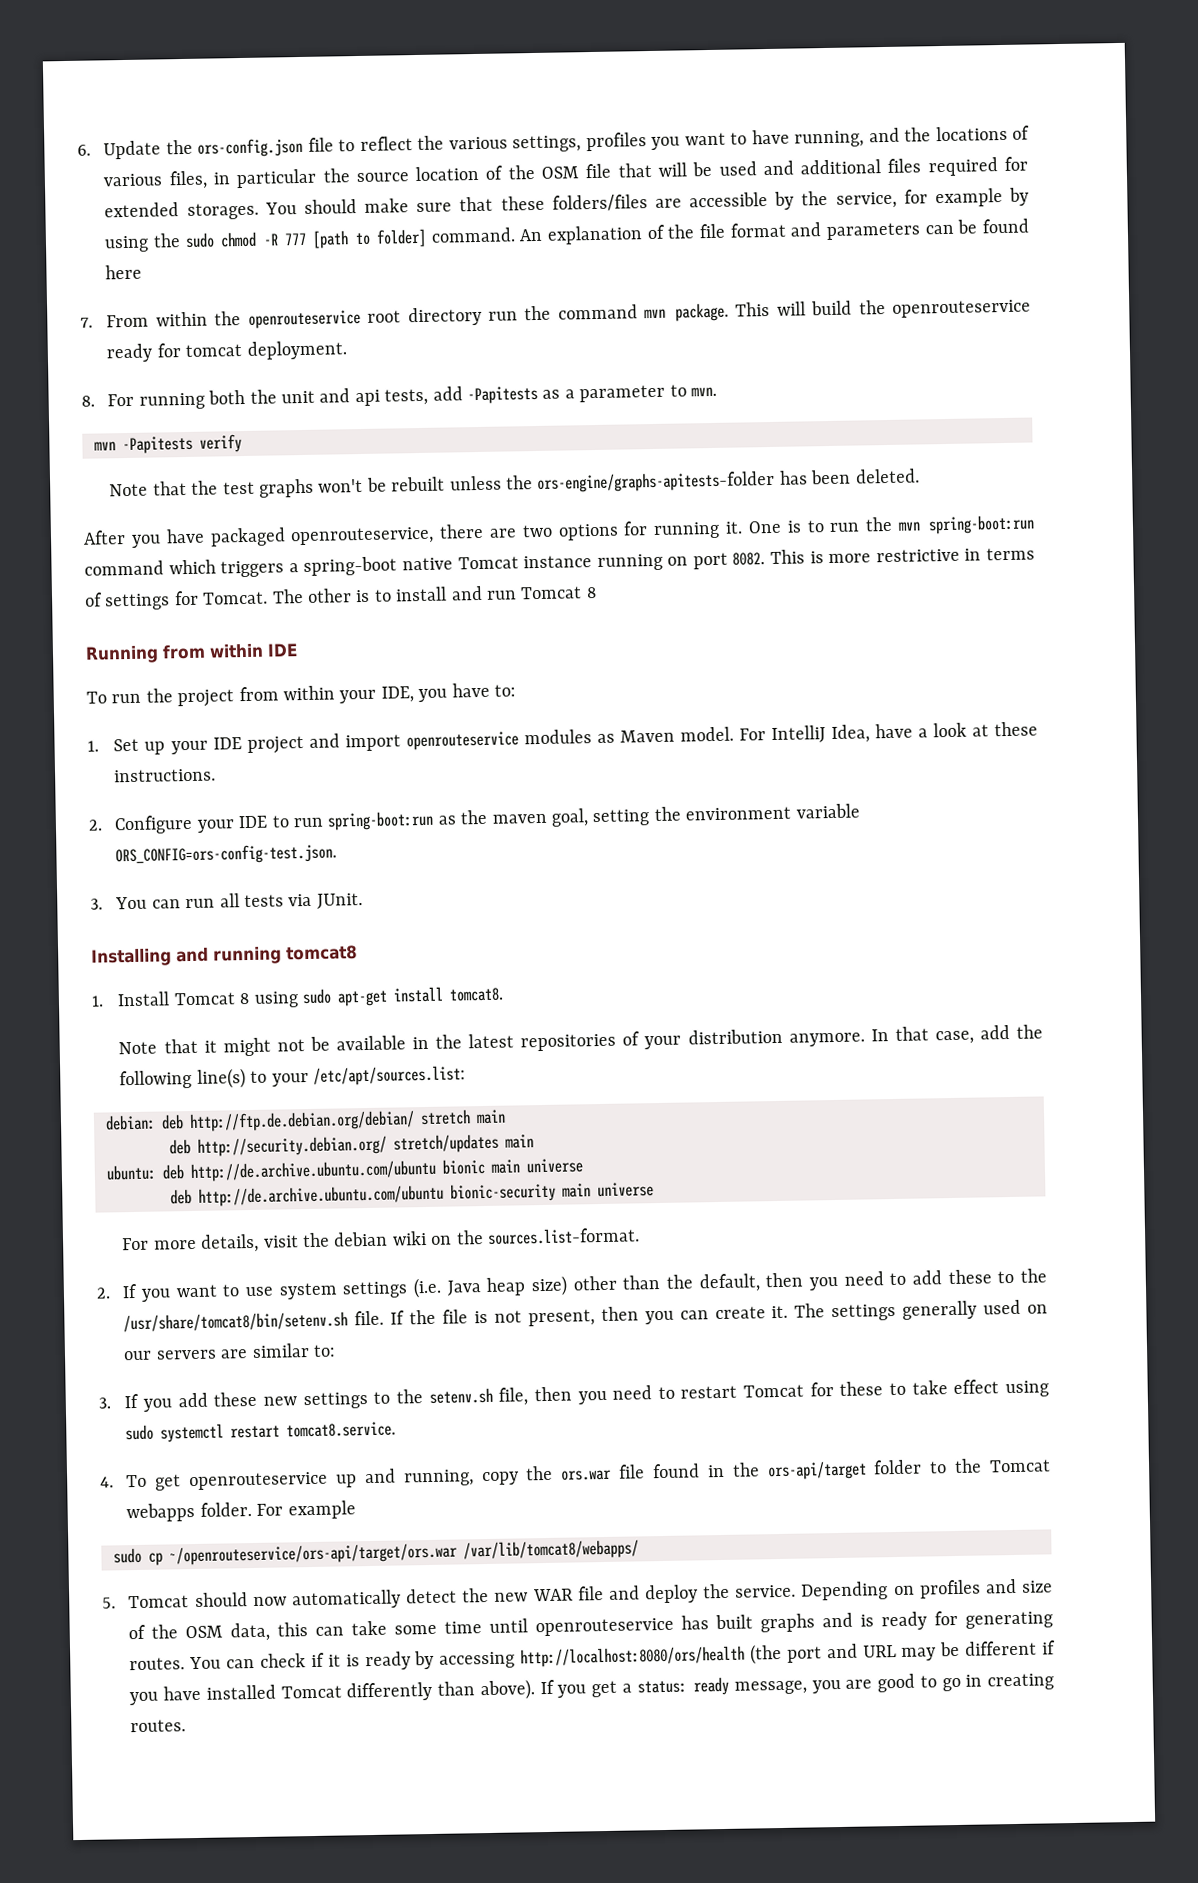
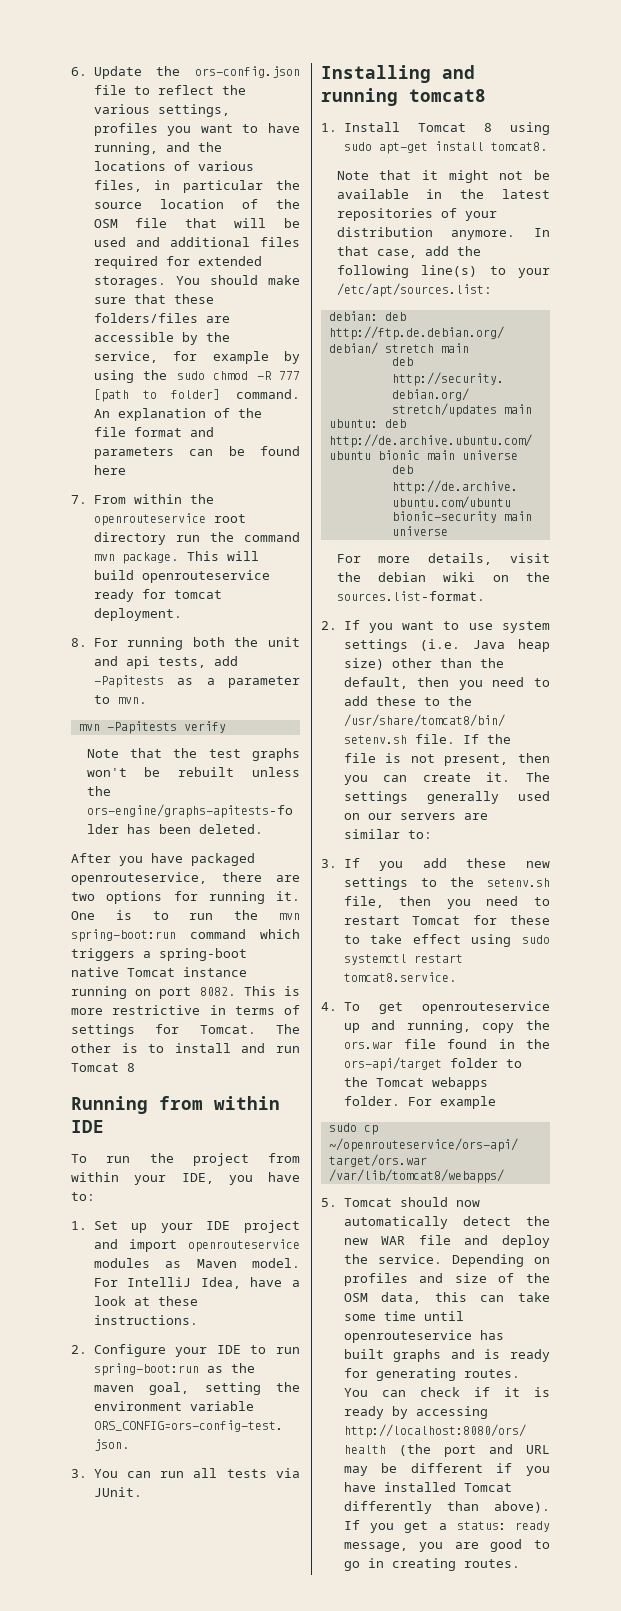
- This will build the openrouteservice ready for tomcat deployment.
+ This will build openrouteservice ready for tomcat deployment.

